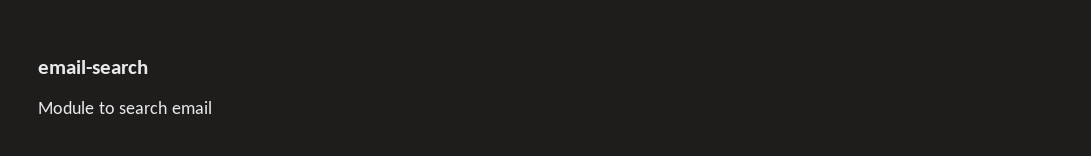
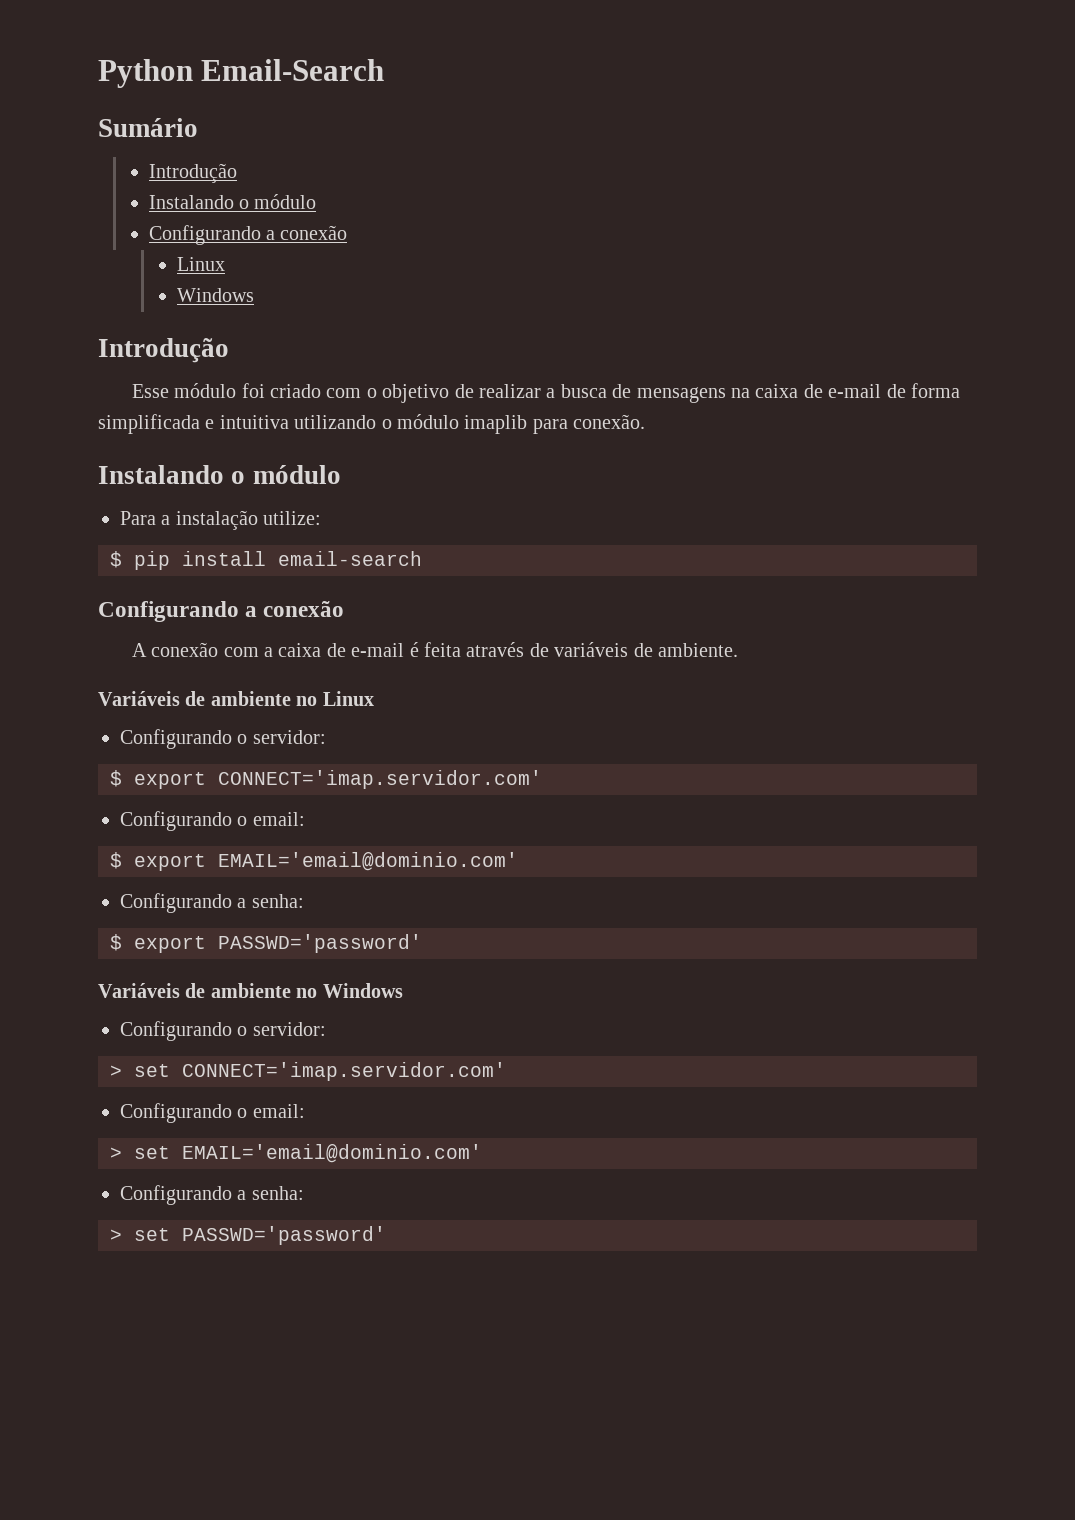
- email-search
- Module to search email
+ Python Email-Search
+ Sumário
+ Introdução
+ Instalando o módulo
+ Configurando a conexão
+ Linux
+ Windows
+ Introdução
+ Esse módulo foi criado com o objetivo de realizar a busca de mensagens na caixa de e-mail de forma simplificada e intuitiva utilizando o módulo imaplib para conexão.
+ Instalando o módulo
+ Para a instalação utilize:
+ $ pip install email-search
+ Configurando a conexão
+ A conexão com a caixa de e-mail é feita através de variáveis de ambiente.
+ Variáveis de ambiente no Linux
+ Configurando o servidor:
+ $ export CONNECT='imap.servidor.com'
+ Configurando o email:
+ $ export EMAIL='email@dominio.com'
+ Configurando a senha:
+ $ export PASSWD='password'
+ Variáveis de ambiente no Windows
+ Configurando o servidor:
+ > set CONNECT='imap.servidor.com'
+ Configurando o email:
+ > set EMAIL='email@dominio.com'
+ Configurando a senha:
+ > set PASSWD='password'

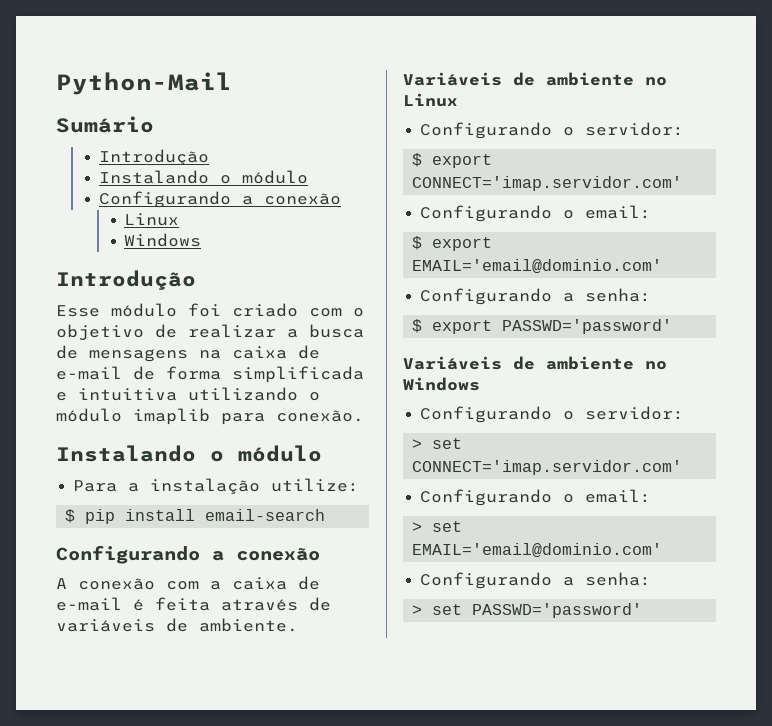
- Python Email-Search
+ Python-Mail

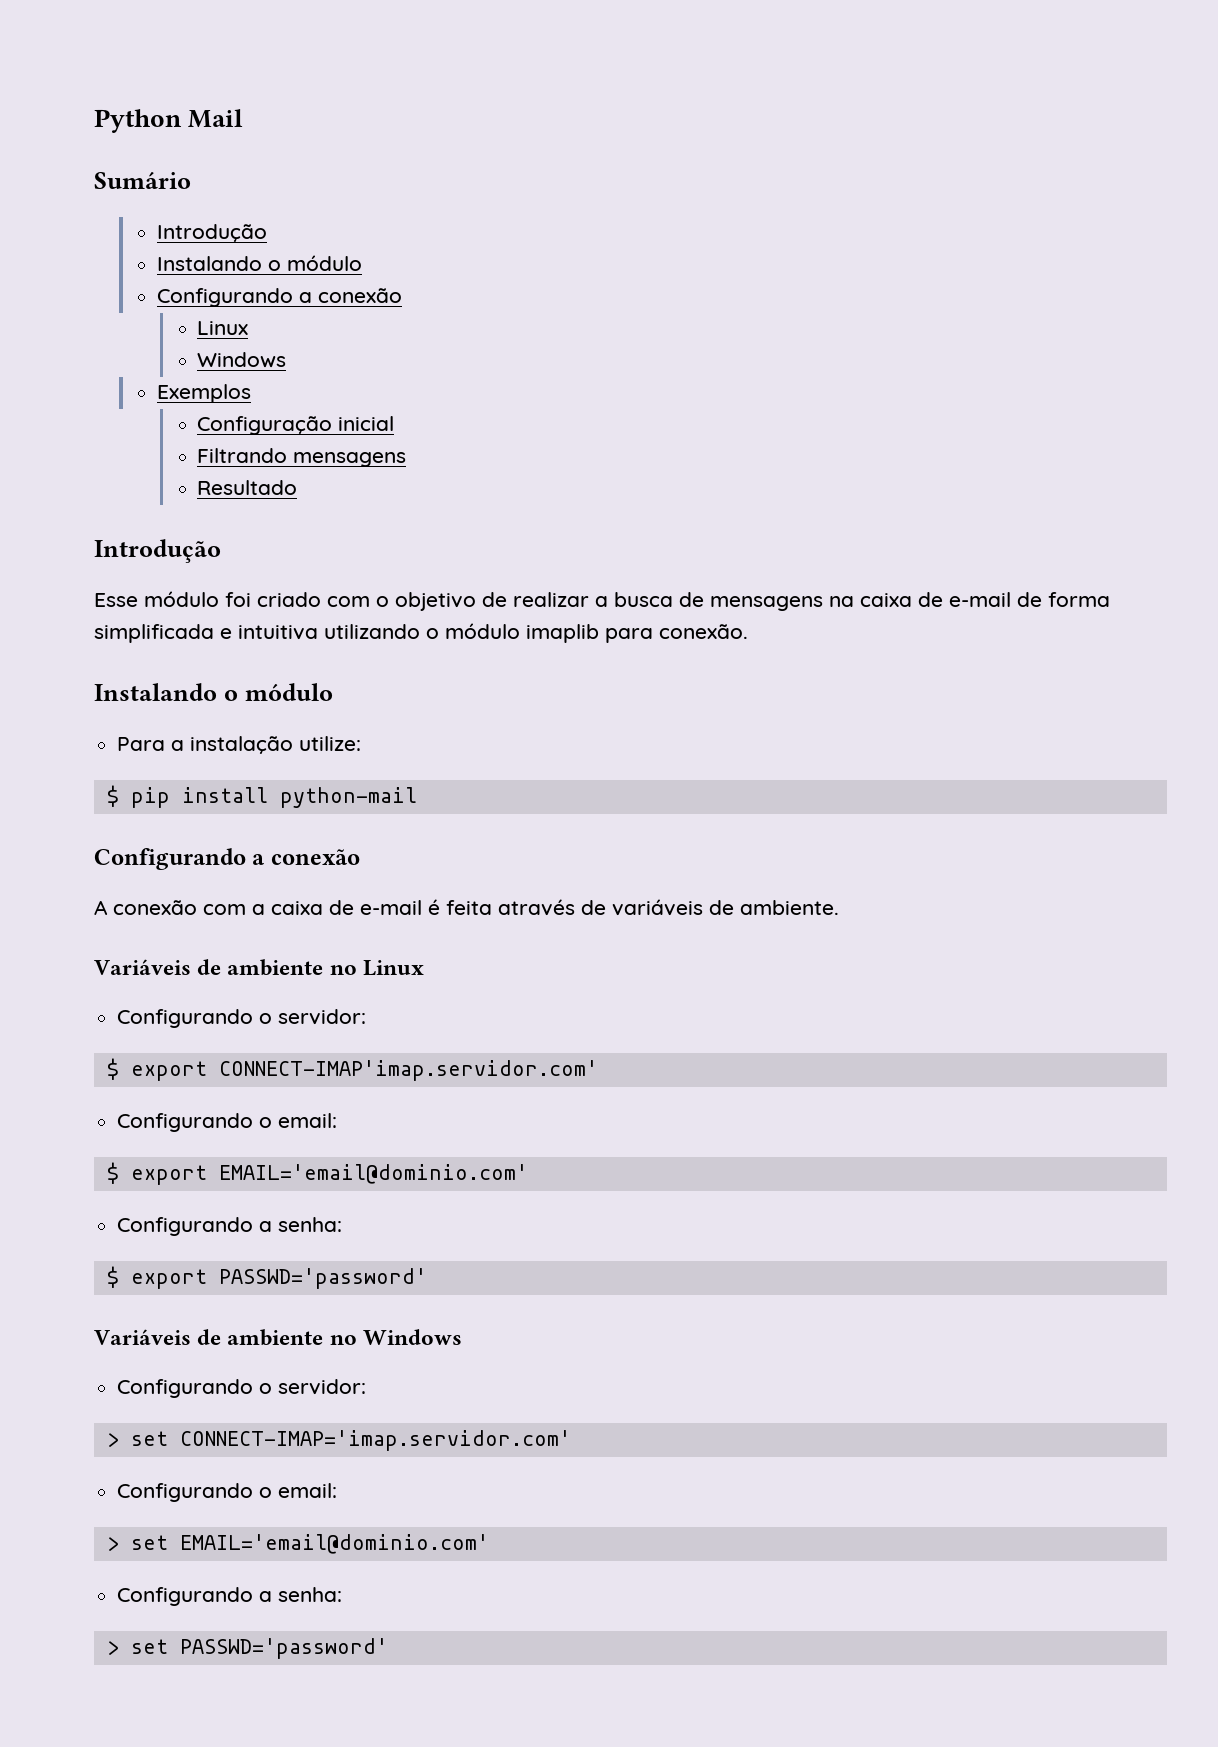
- Python-Mail
+ Python Mail
+ Exemplos
+ Configuração inicial
+ Filtrando mensagens
+ Resultado
- $ pip install email-search
+ $ pip install python-mail
- $ export CONNECT='imap.servidor.com'
+ $ export CONNECT-IMAP'imap.servidor.com'
- > set CONNECT='imap.servidor.com'
+ > set CONNECT-IMAP='imap.servidor.com'

